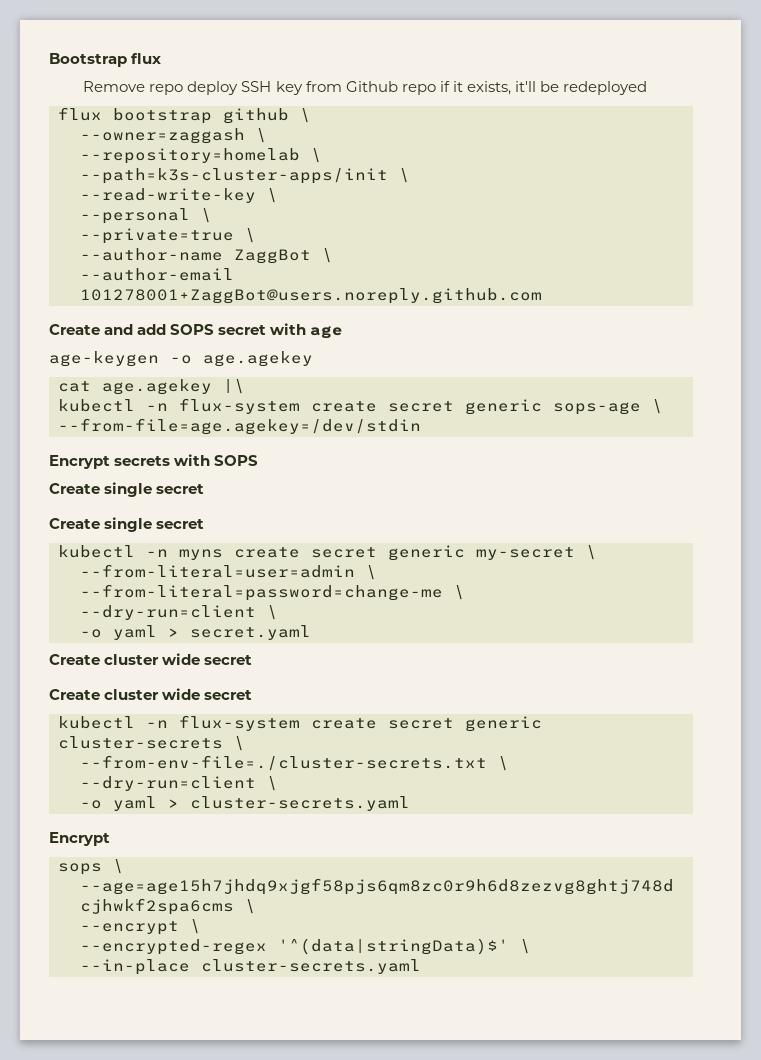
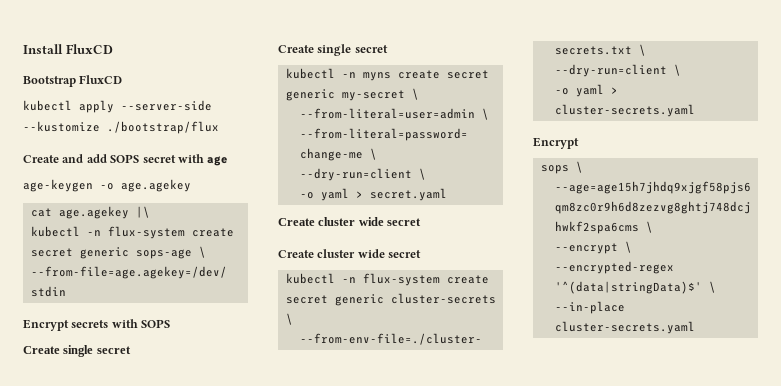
- Bootstrap flux
- Remove repo deploy SSH key from Github repo if it exists, it'll be redeployed
- flux bootstrap github \
- --owner=zaggash \
- --repository=homelab \
- --path=k3s-cluster-apps/init \
- --read-write-key \
- --personal \
- --private=true \
- --author-name ZaggBot \
- --author-email 101278001+ZaggBot@users.noreply.github.com
+ Install FluxCD
+ Bootstrap FluxCD
+ kubectl apply --server-side --kustomize ./bootstrap/flux

